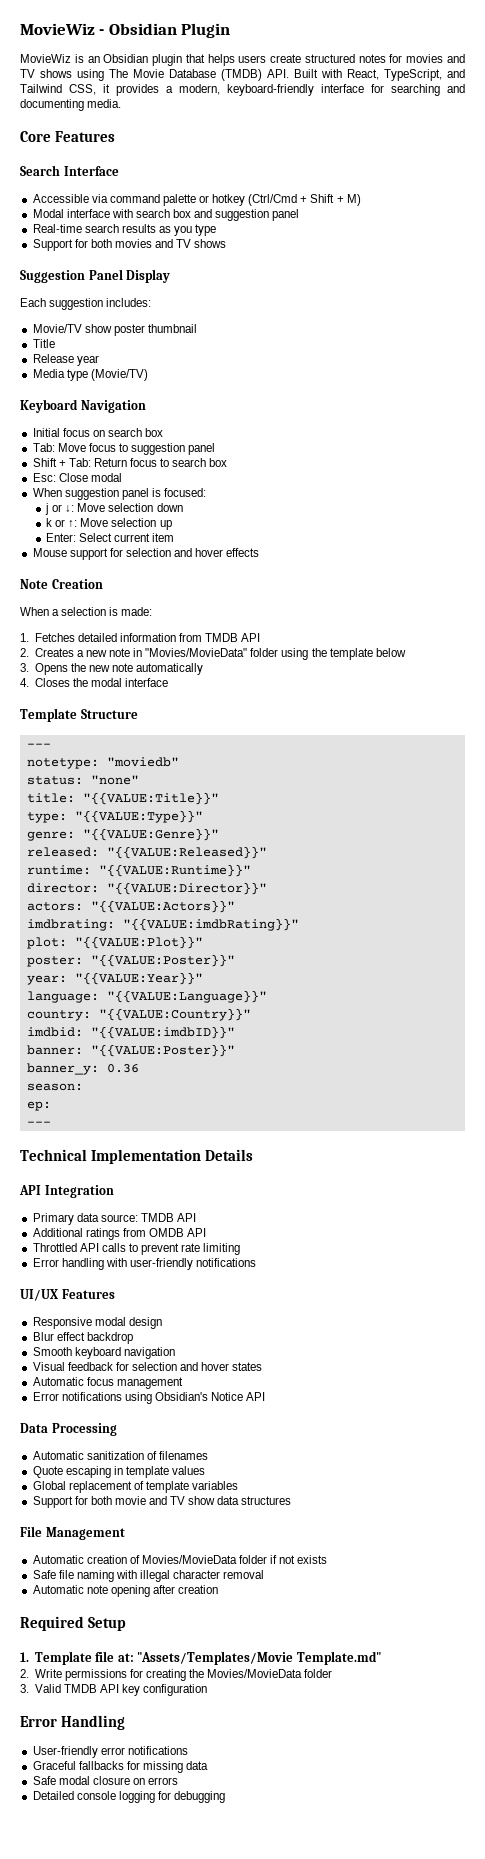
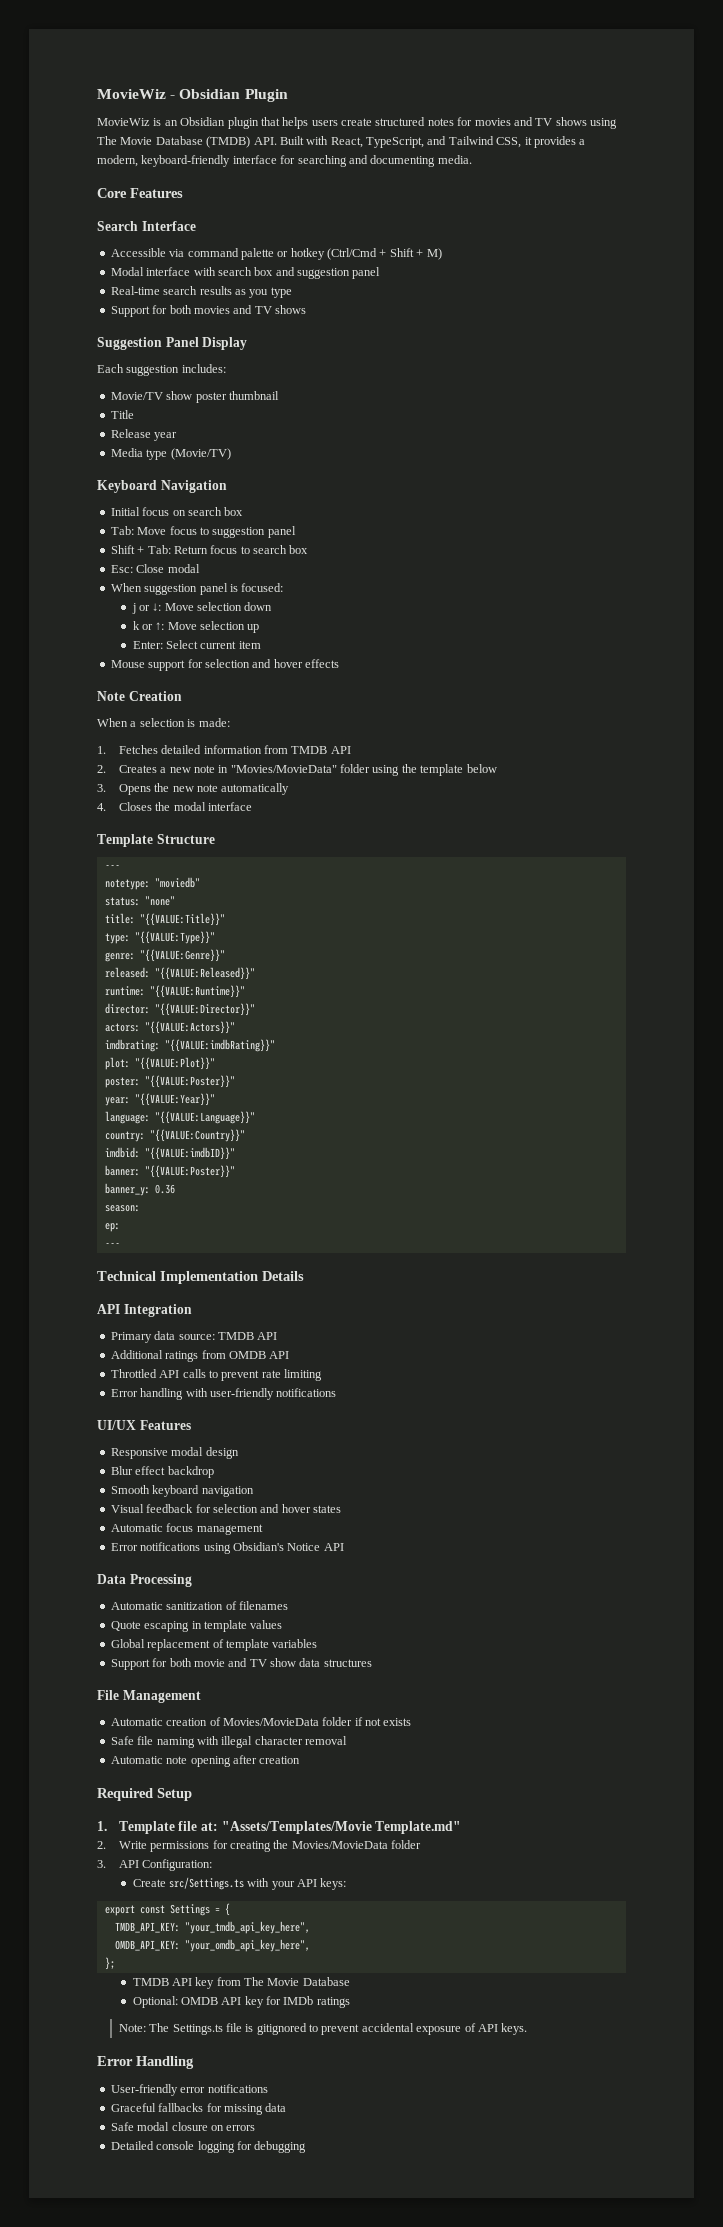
- 3. Valid TMDB API key configuration
+ 3. API Configuration:
+ Create src/Settings.ts with your API keys:
+ export const Settings = {
+ TMDB_API_KEY: "your_tmdb_api_key_here",
+ OMDB_API_KEY: "your_omdb_api_key_here",
+ };
+ TMDB API key from The Movie Database
+ Optional: OMDB API key for IMDb ratings
+ Note: The Settings.ts file is gitignored to prevent accidental exposure of API keys.

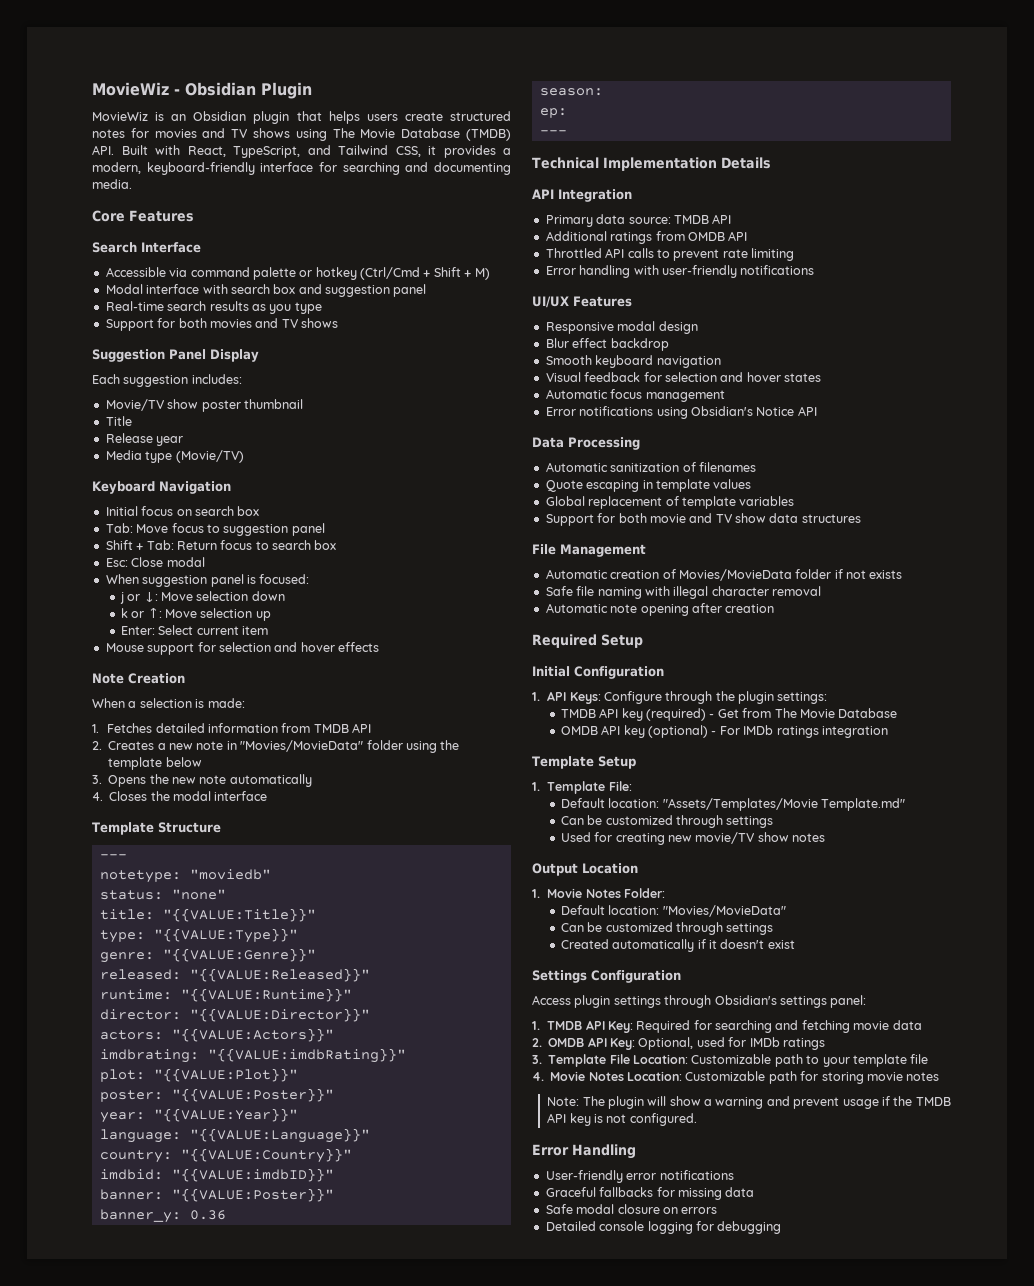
- 1. Template file at: "Assets/Templates/Movie Template.md"
- 2. Write permissions for creating the Movies/MovieData folder
- 3. API Configuration:
- Create src/Settings.ts with your API keys:
- export const Settings = {
- TMDB_API_KEY: "your_tmdb_api_key_here",
- OMDB_API_KEY: "your_omdb_api_key_here",
- };
- TMDB API key from The Movie Database
+ Initial Configuration
+ 1. API Keys: Configure through the plugin settings:
+ TMDB API key (required) - Get from The Movie Database
- Optional: OMDB API key for IMDb ratings
- Note: The Settings.ts file is gitignored to prevent accidental exposure of API keys.
+ OMDB API key (optional) - For IMDb ratings integration
+ Template Setup
+ 1. Template File:
+ Default location: "Assets/Templates/Movie Template.md"
+ Can be customized through settings
+ Used for creating new movie/TV show notes
+ Output Location
+ 1. Movie Notes Folder:
+ Default location: "Movies/MovieData"
+ Can be customized through settings
+ Created automatically if it doesn't exist
+ Settings Configuration
+ Access plugin settings through Obsidian's settings panel:
+ 1. TMDB API Key: Required for searching and fetching movie data
+ 2. OMDB API Key: Optional, used for IMDb ratings
+ 3. Template File Location: Customizable path to your template file
+ 4. Movie Notes Location: Customizable path for storing movie notes
+ Note: The plugin will show a warning and prevent usage if the TMDB API key is not configured.

